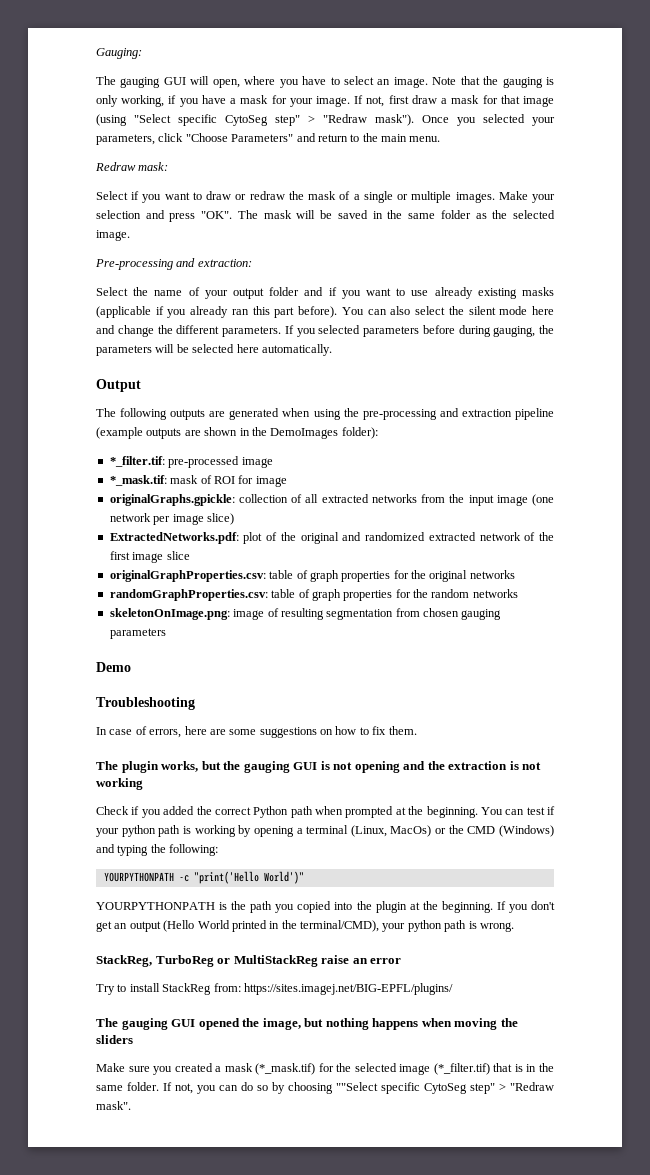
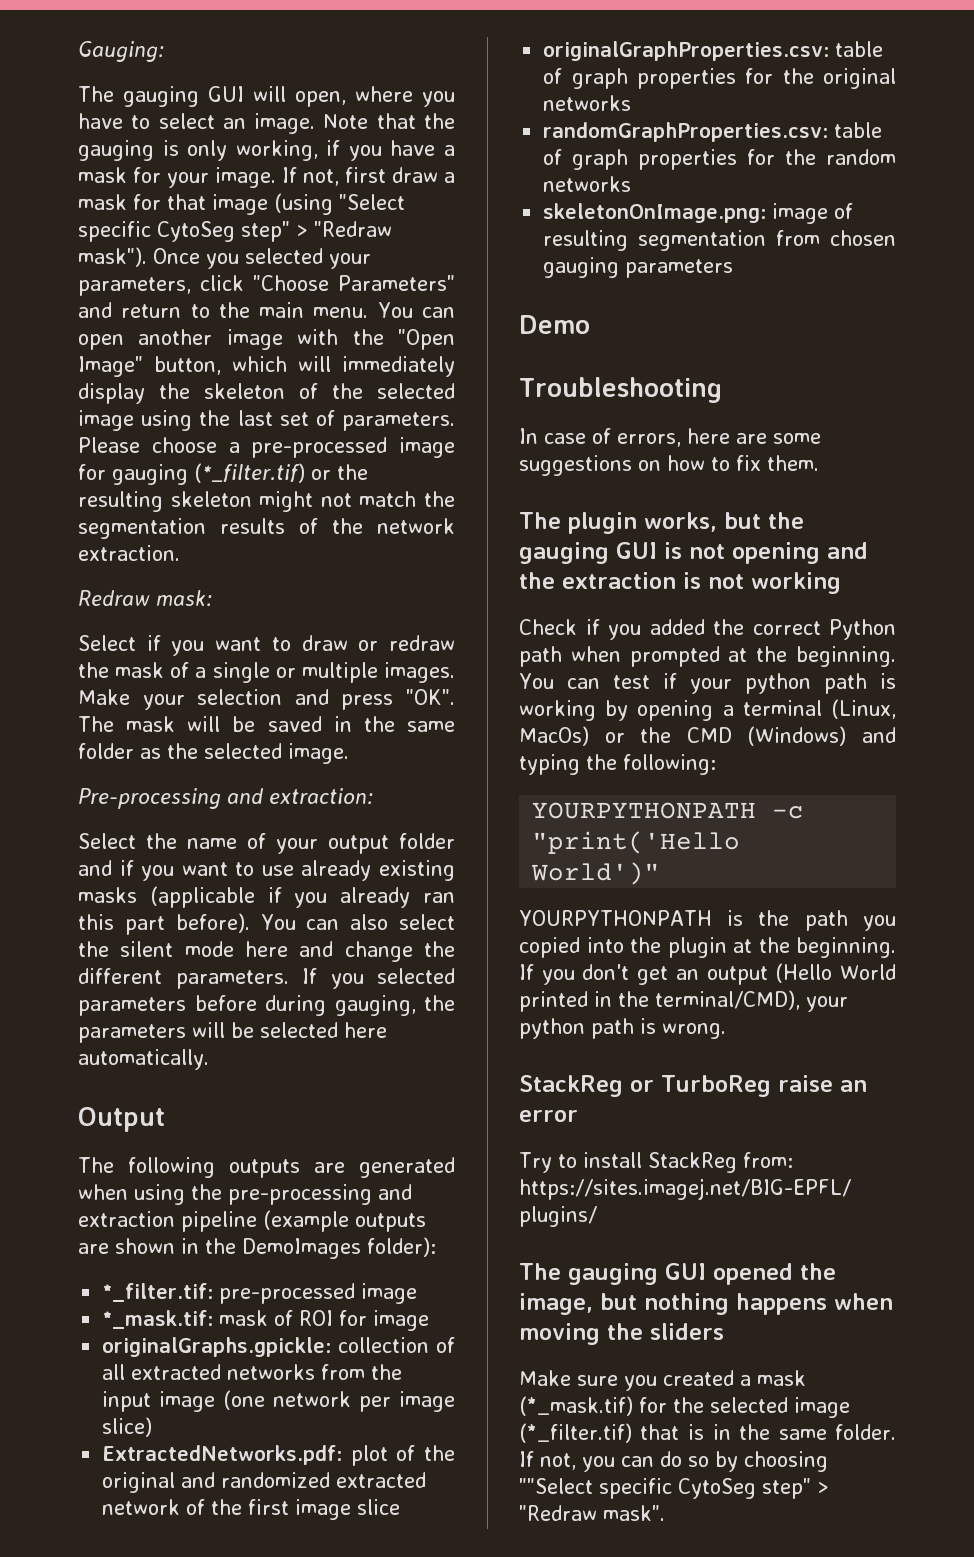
+ You can open another image with the "Open Image" button, which will immediately display the skeleton of the selected image using the last set of parameters. Please choose a pre-processed image for gauging (*_filter.tif) or the resulting skeleton might not match the segmentation results of the network extraction.
- StackReg, TurboReg or MultiStackReg raise an error
+ StackReg or TurboReg raise an error

